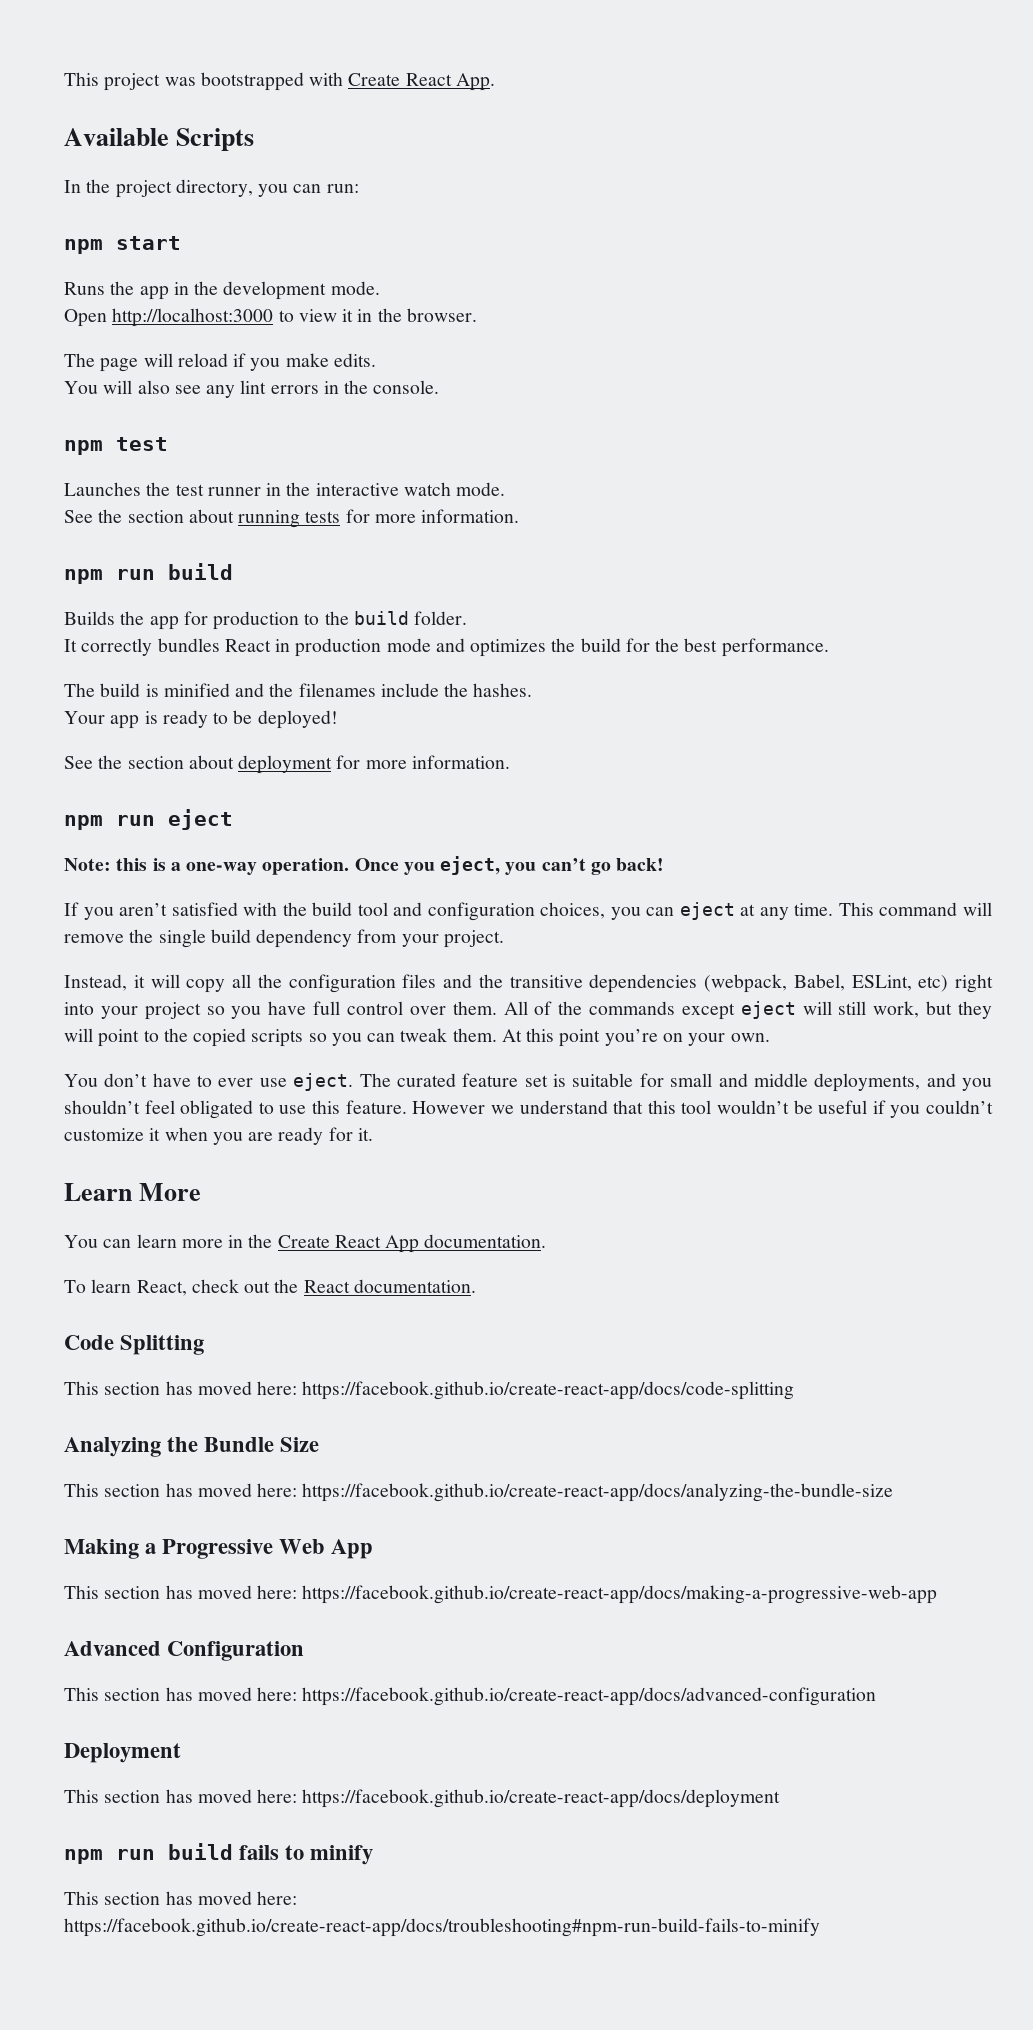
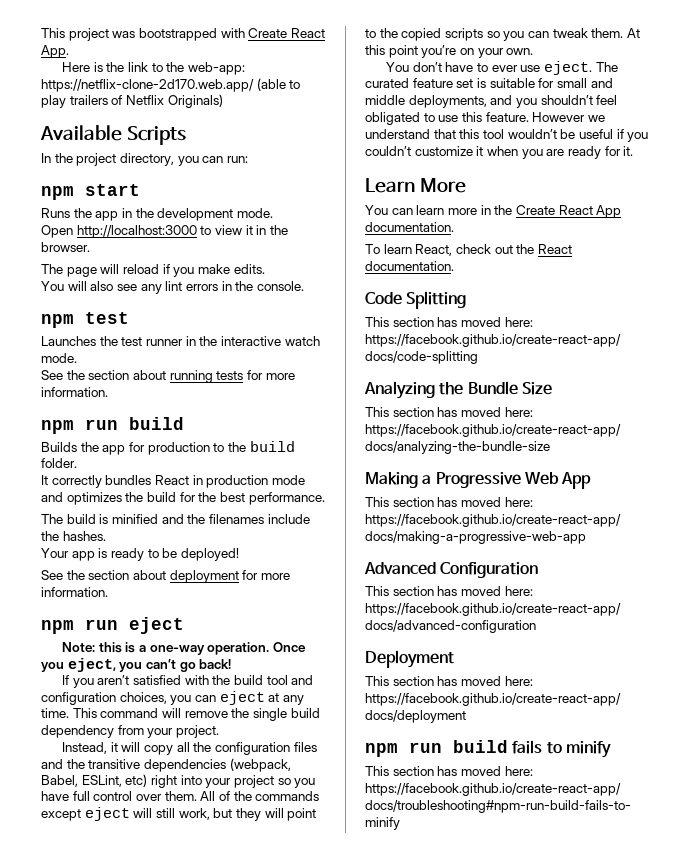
+ Here is the link to the web-app: https://netflix-clone-2d170.web.app/ (able to play trailers of Netflix Originals)

